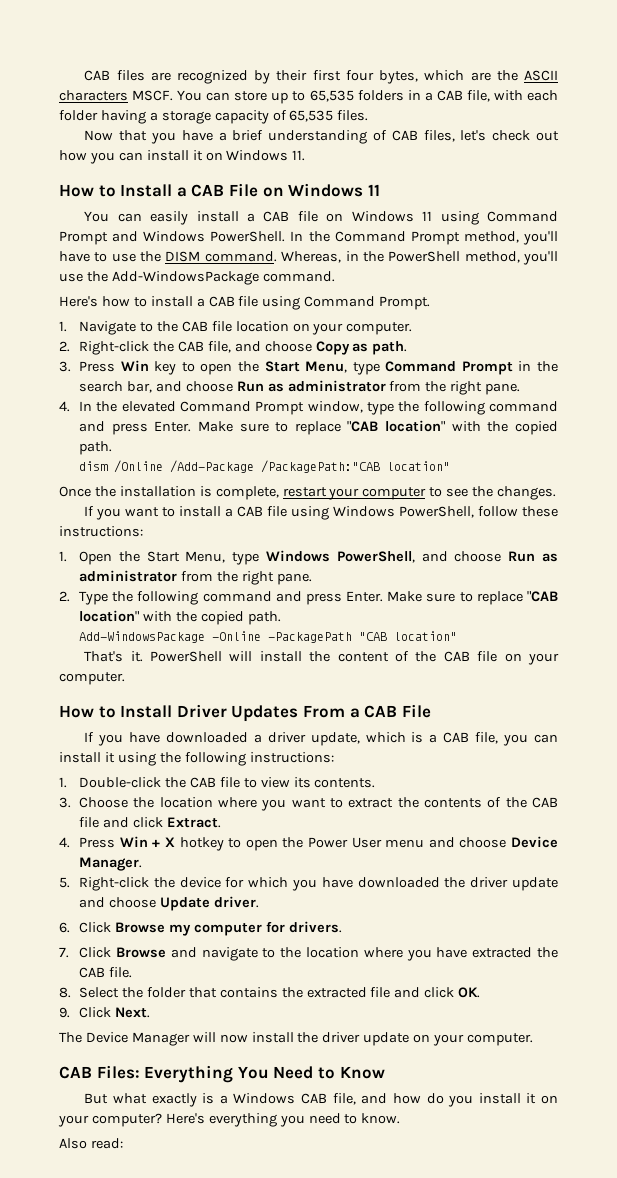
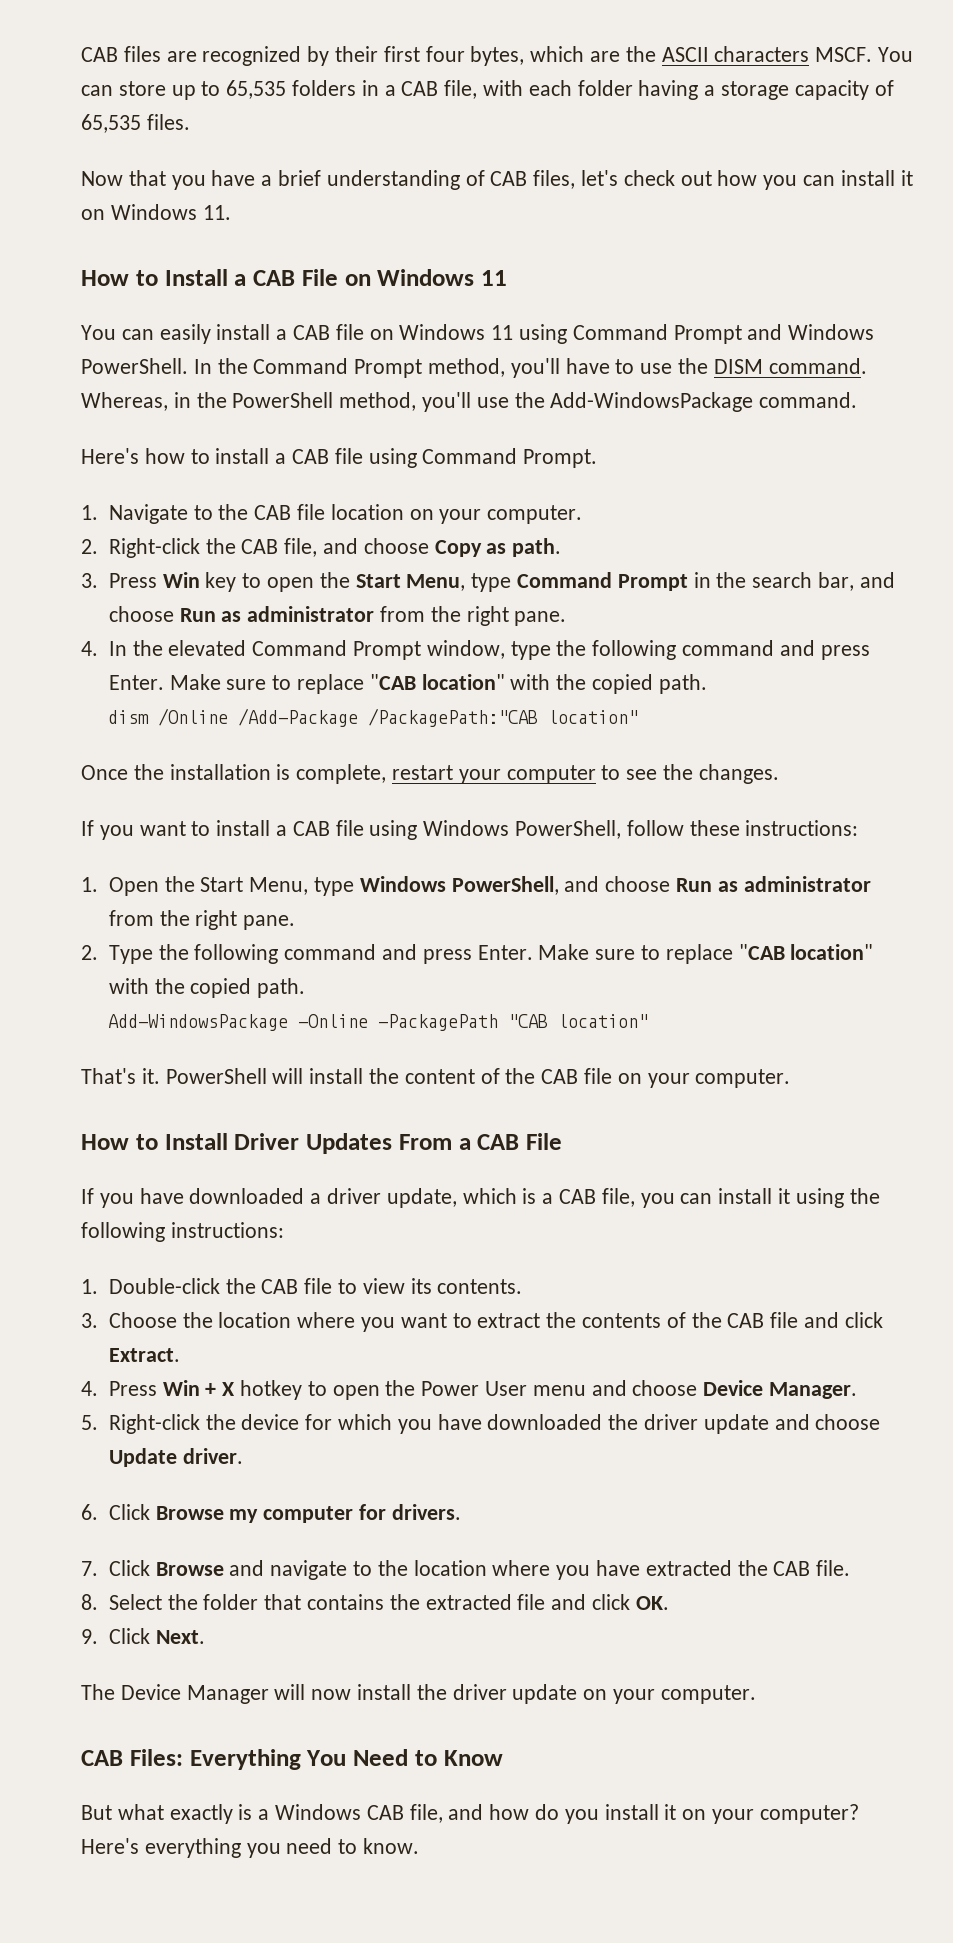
- Also read:

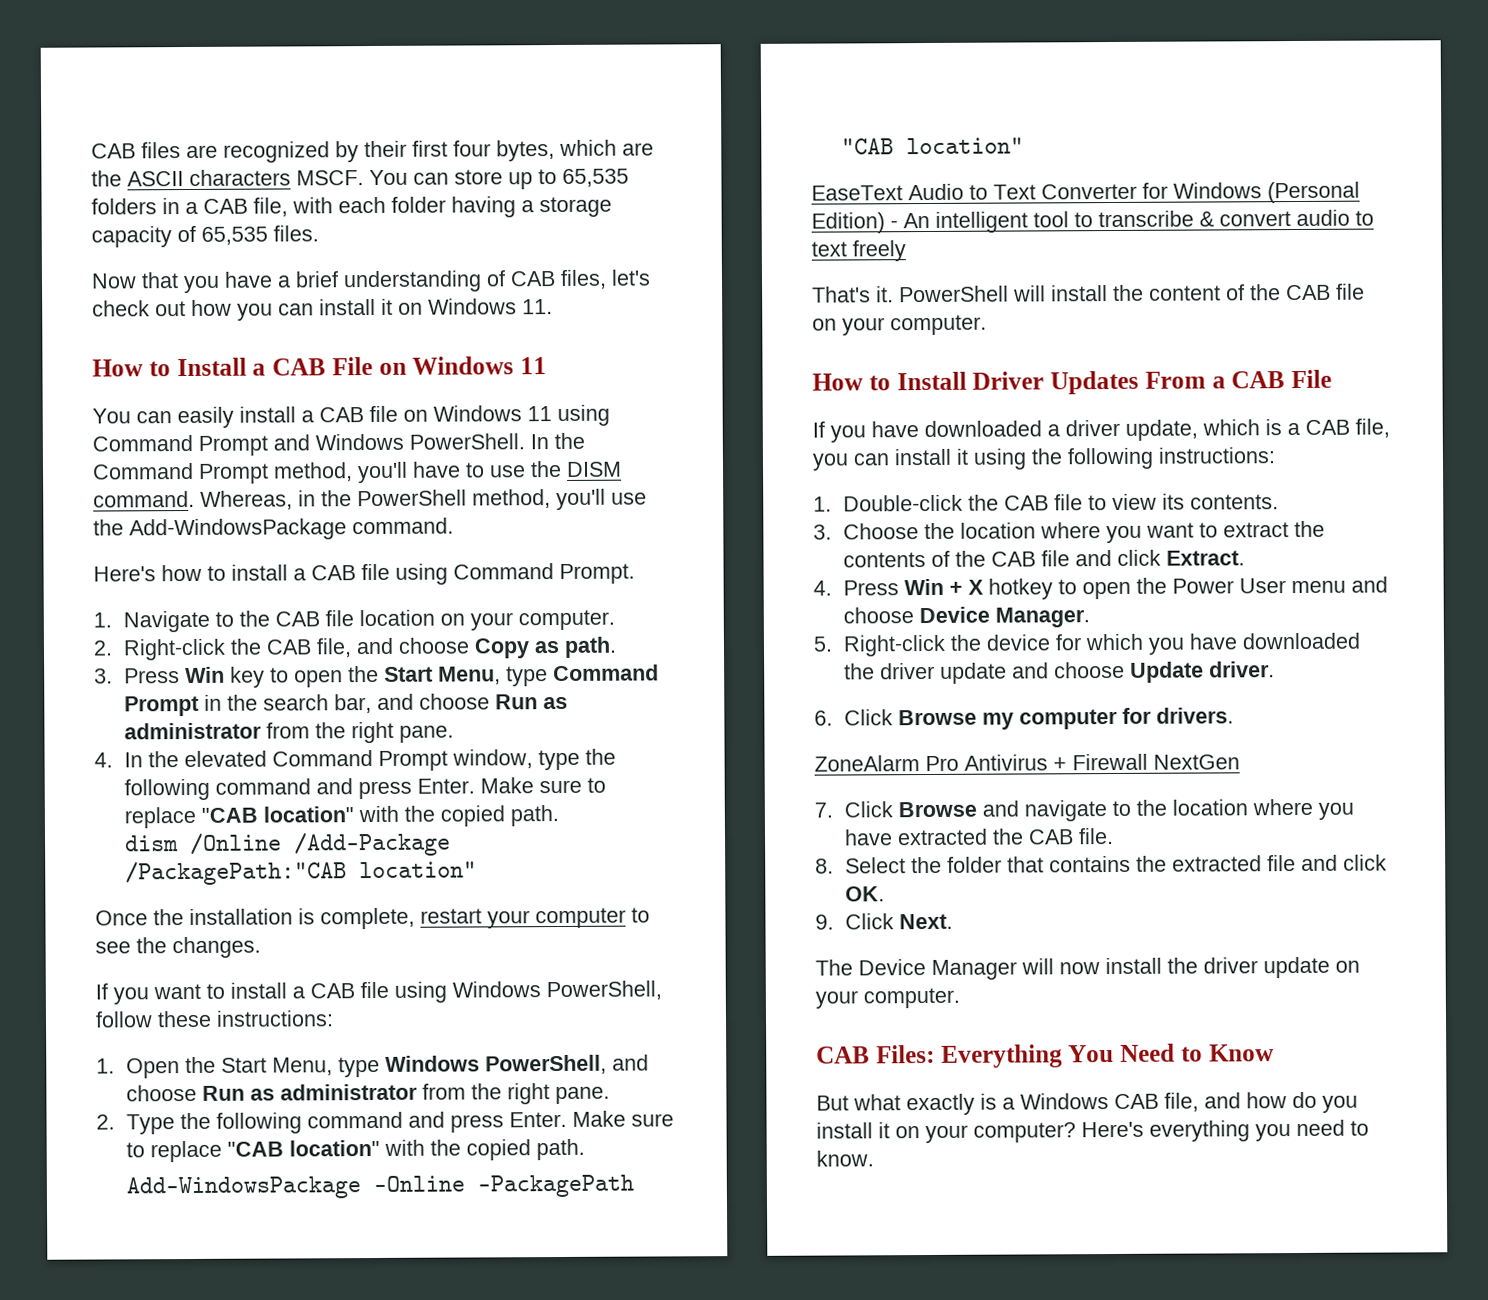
+ EaseText Audio to Text Converter for Windows (Personal Edition) - An intelligent tool to transcribe & convert audio to text freely
+ ZoneAlarm Pro Antivirus + Firewall NextGen

